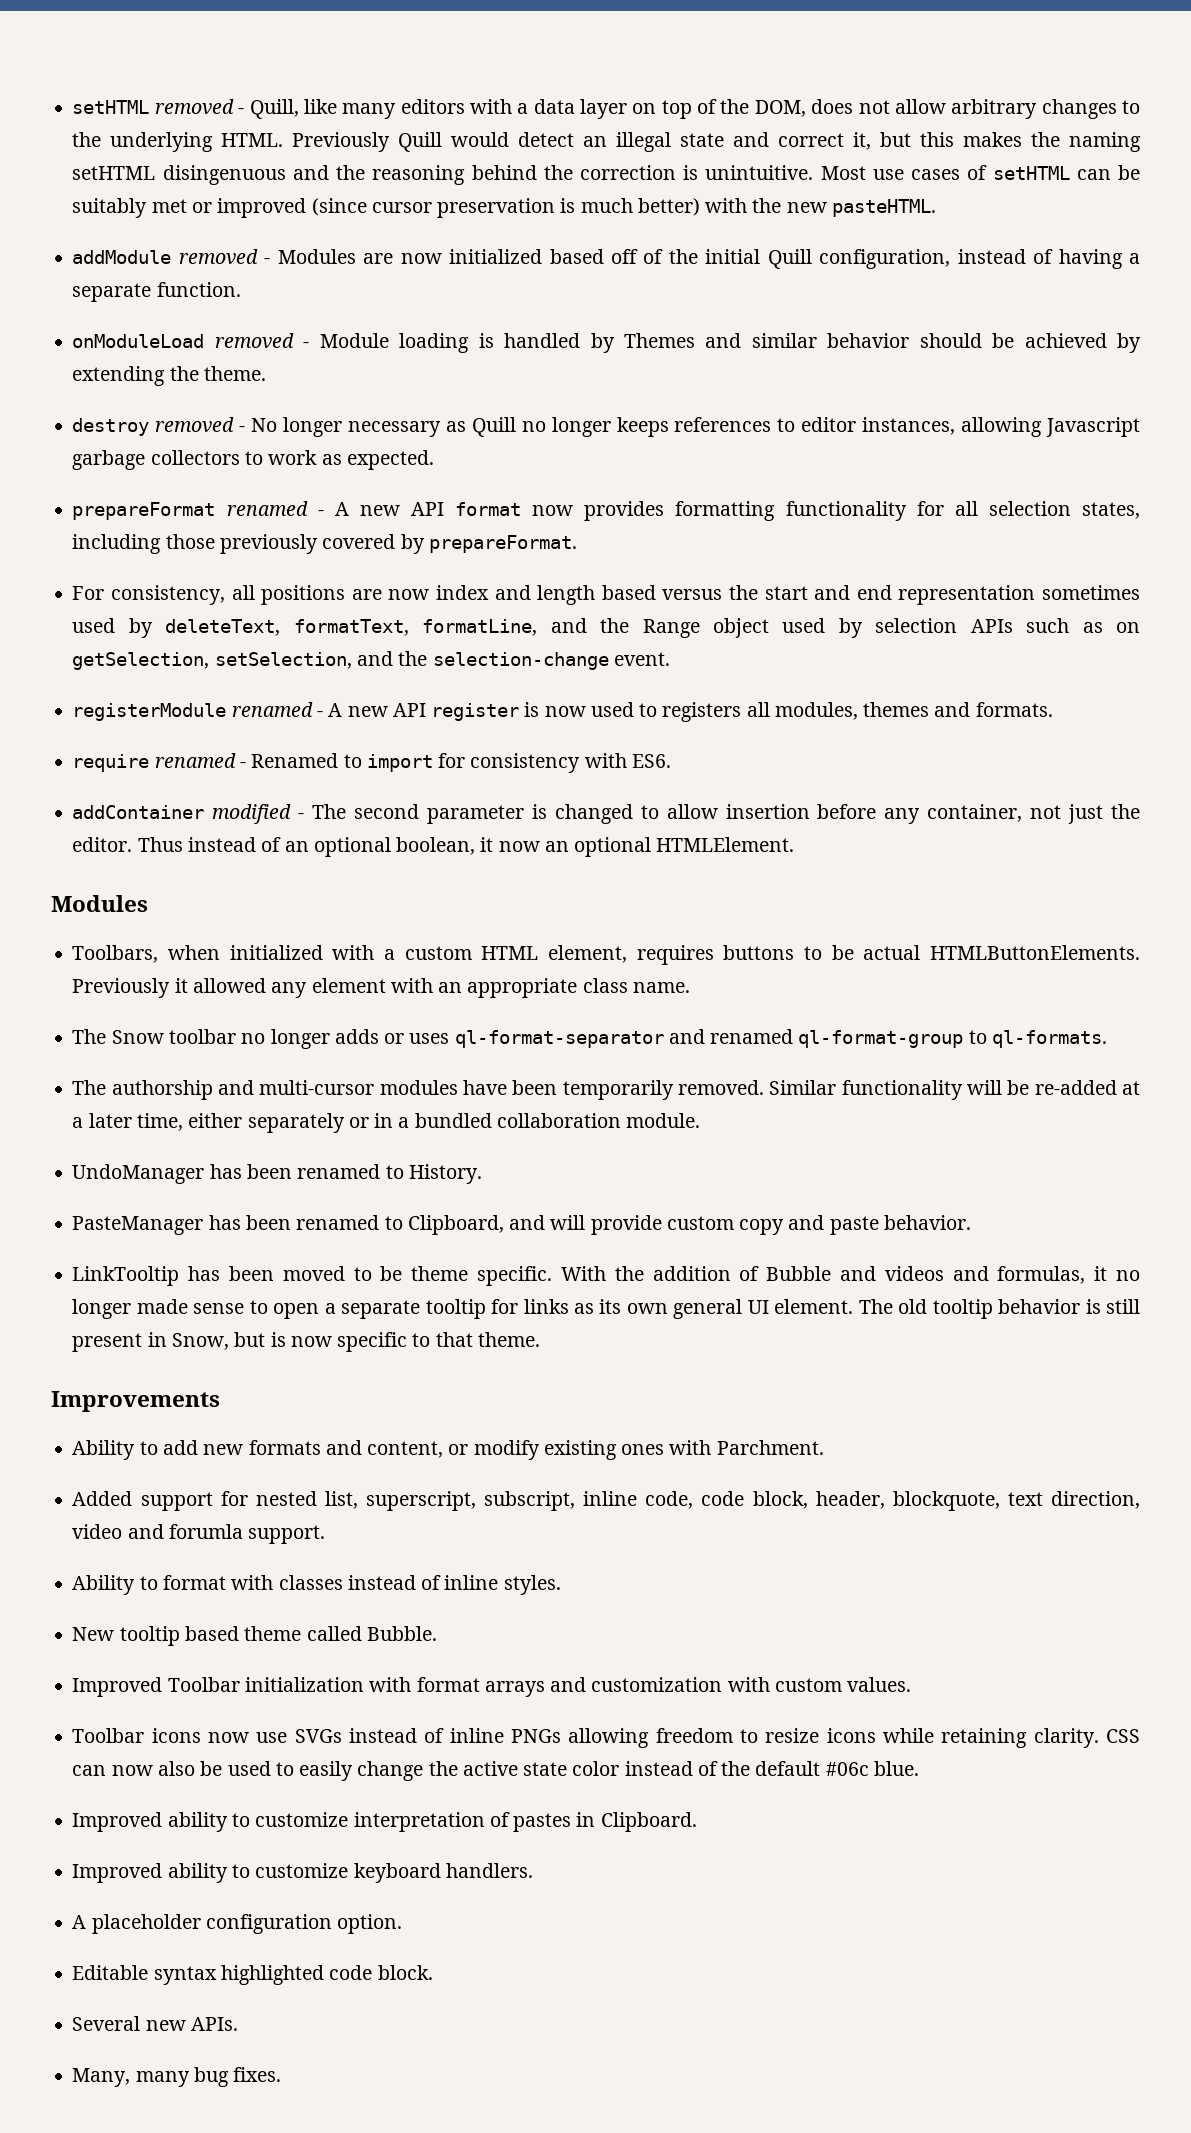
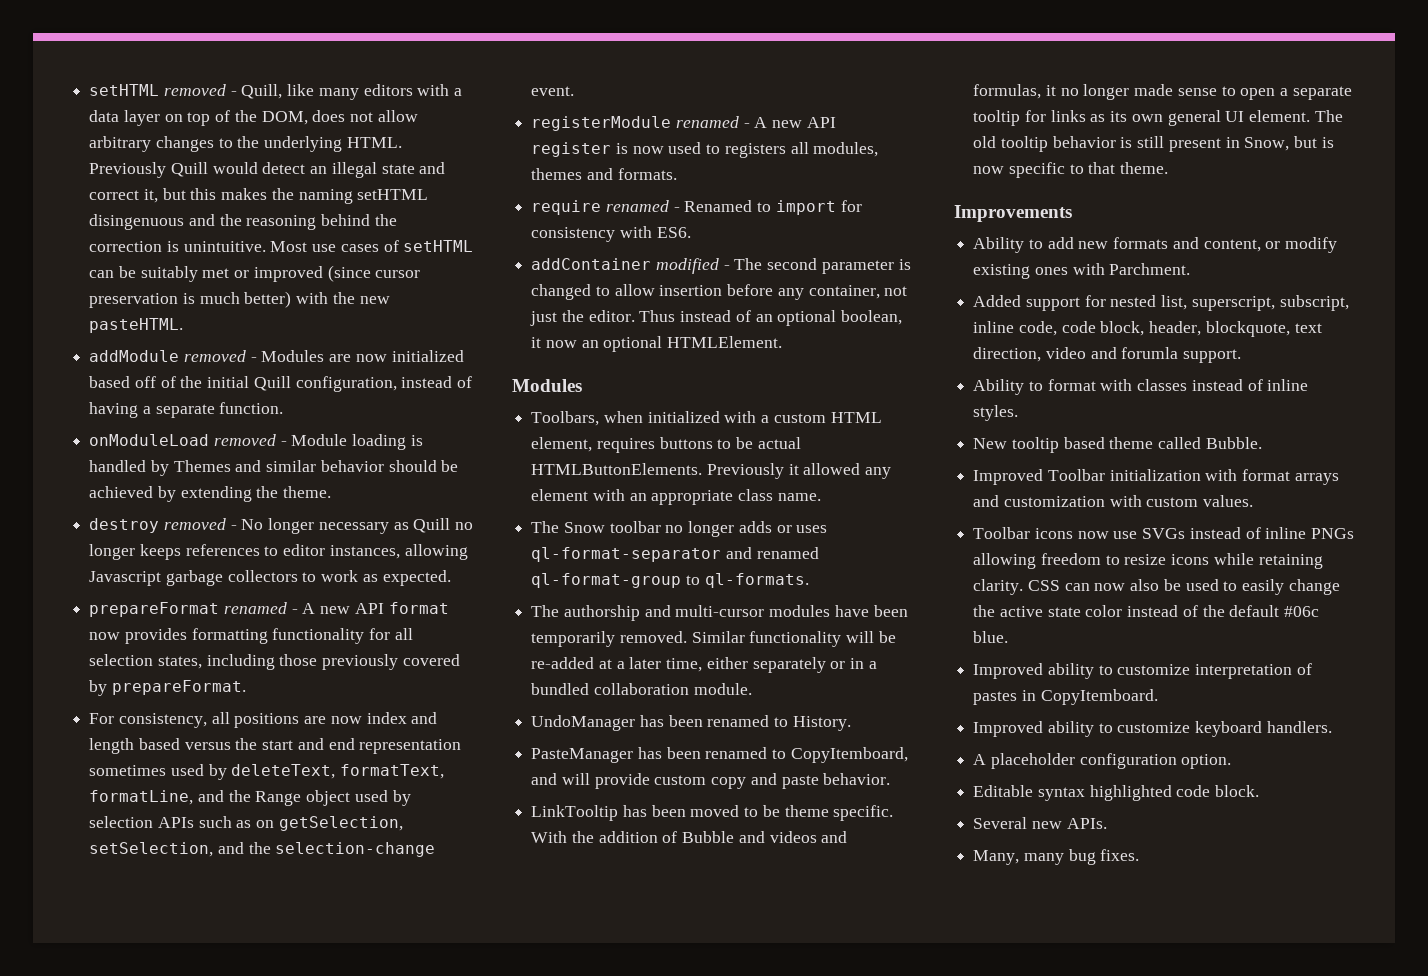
- PasteManager has been renamed to Clipboard, and will provide custom copy and paste behavior.
+ PasteManager has been renamed to CopyItemboard, and will provide custom copy and paste behavior.
- Improved ability to customize interpretation of pastes in Clipboard.
+ Improved ability to customize interpretation of pastes in CopyItemboard.

